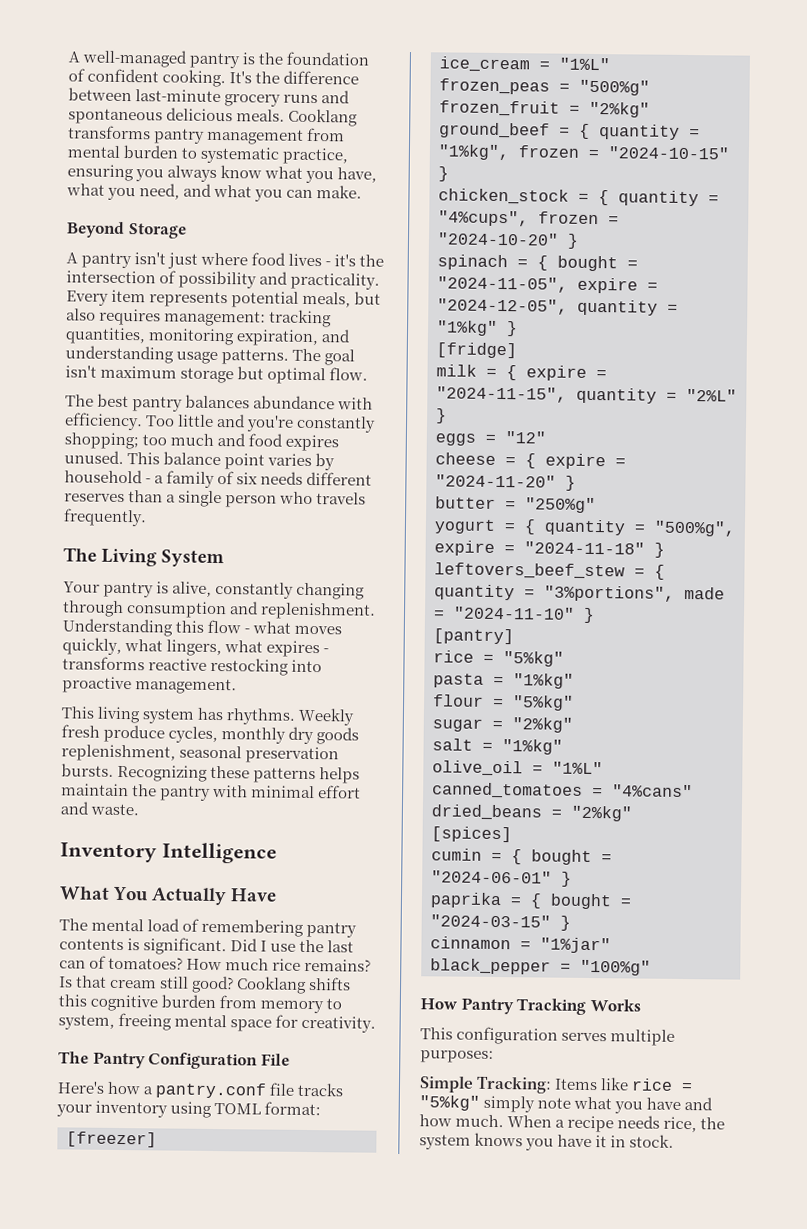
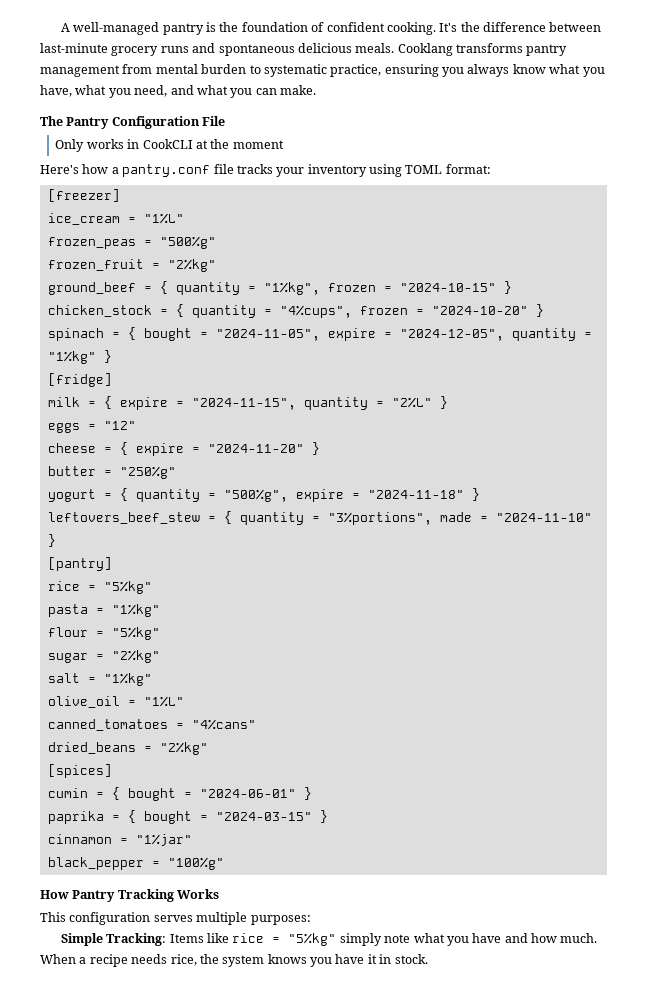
- Beyond Storage
- A pantry isn't just where food lives - it's the intersection of possibility and practicality. Every item represents potential meals, but also requires management: tracking quantities, monitoring expiration, and understanding usage patterns. The goal isn't maximum storage but optimal flow.
- The best pantry balances abundance with efficiency. Too little and you're constantly shopping; too much and food expires unused. This balance point varies by household - a family of six needs different reserves than a single person who travels frequently.
- The Living System
- Your pantry is alive, constantly changing through consumption and replenishment. Understanding this flow - what moves quickly, what lingers, what expires - transforms reactive restocking into proactive management.
- This living system has rhythms. Weekly fresh produce cycles, monthly dry goods replenishment, seasonal preservation bursts. Recognizing these patterns helps maintain the pantry with minimal effort and waste.
- Inventory Intelligence
- What You Actually Have
- The mental load of remembering pantry contents is significant. Did I use the last can of tomatoes? How much rice remains? Is that cream still good? Cooklang shifts this cognitive burden from memory to system, freeing mental space for creativity.
  The Pantry Configuration File
+ Only works in CookCLI at the moment

